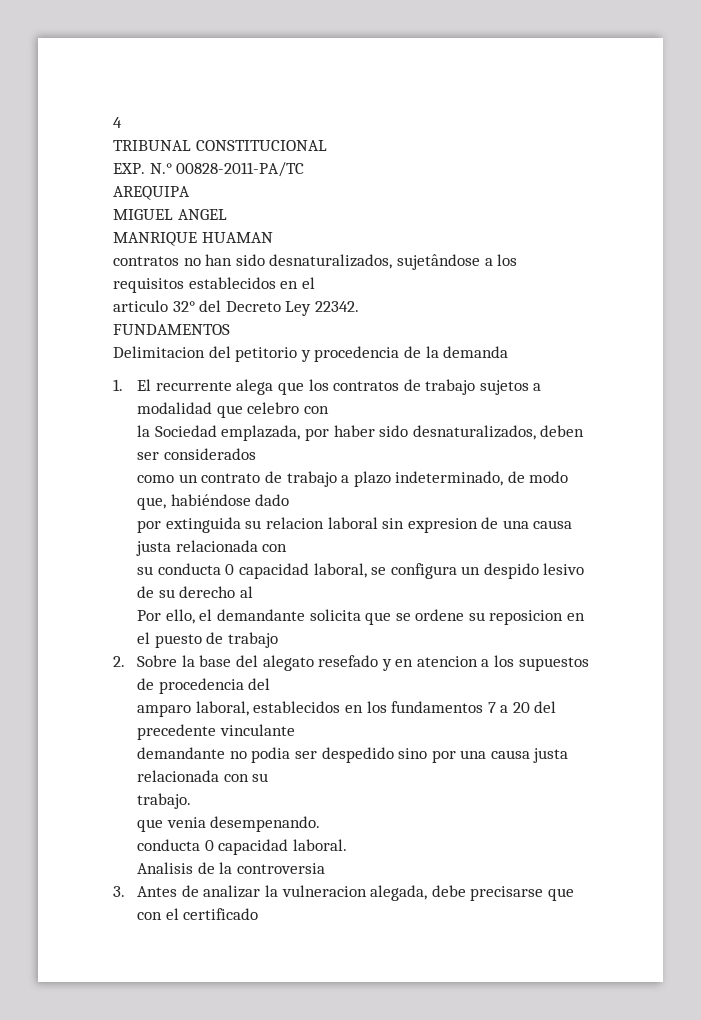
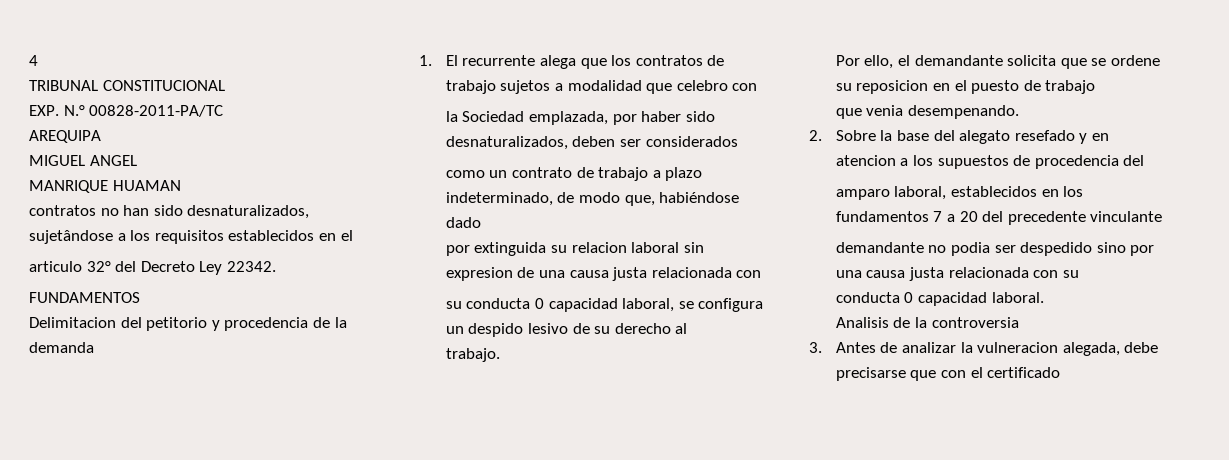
+ trabajo.
+ que venia desempenando.
- trabajo.
- que venia desempenando.

